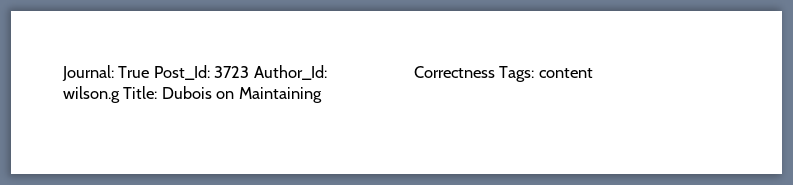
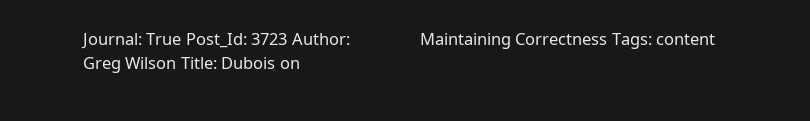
- Journal: True Post_Id: 3723 Author_Id: wilson.g Title: Dubois on Maintaining Correctness Tags: content
+ Journal: True Post_Id: 3723 Author: Greg Wilson Title: Dubois on Maintaining Correctness Tags: content

